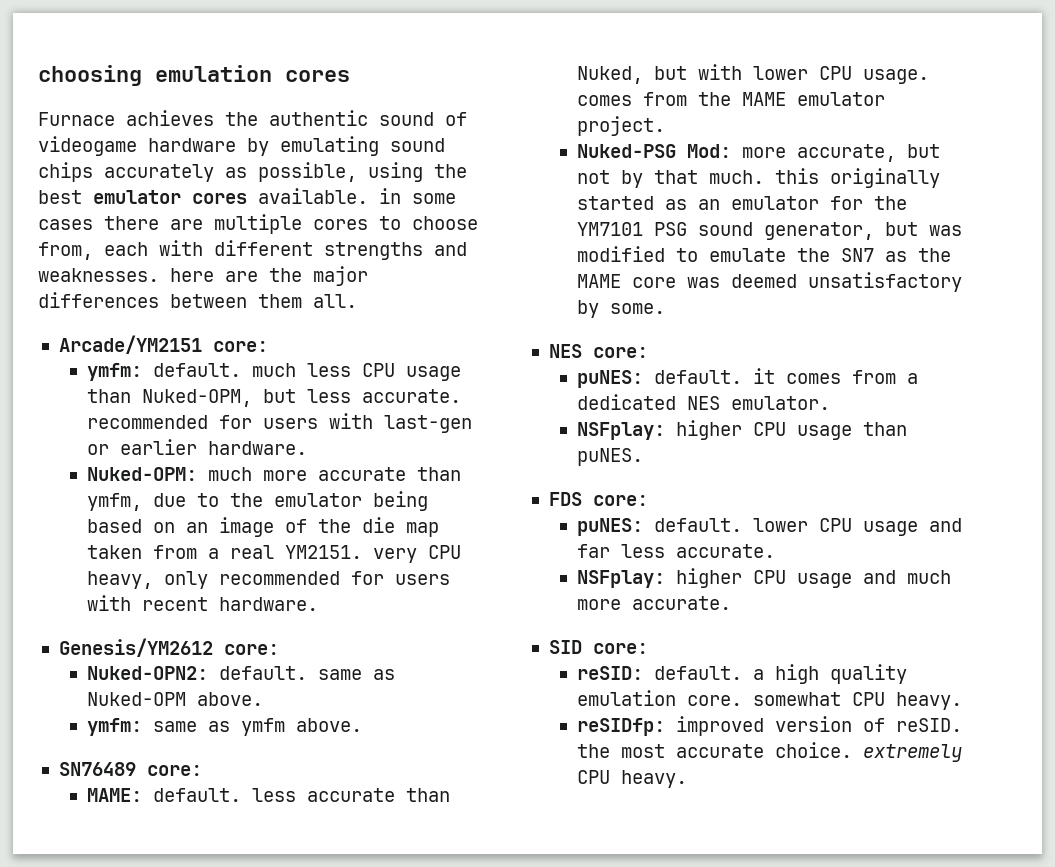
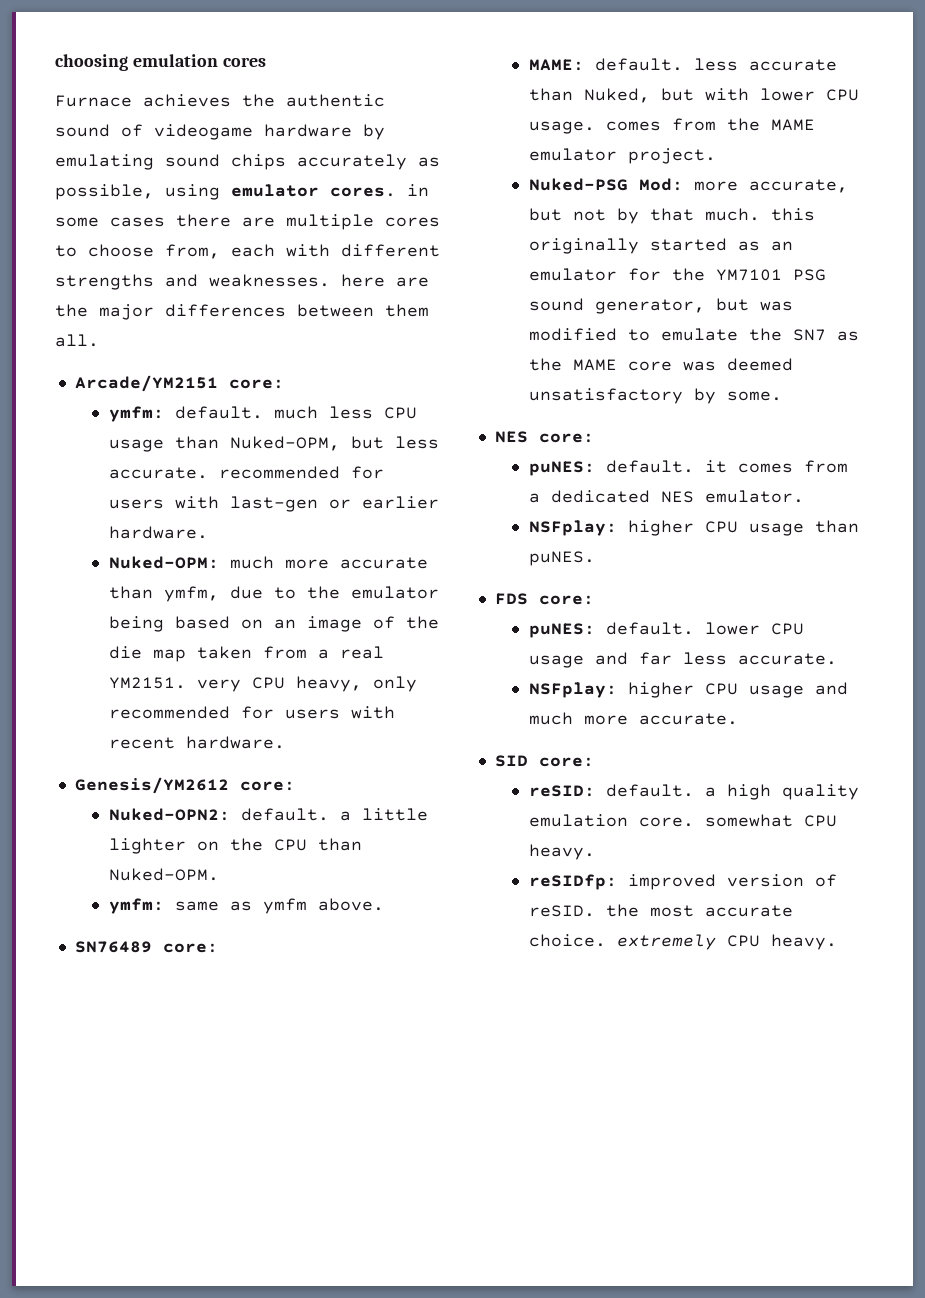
- Furnace achieves the authentic sound of videogame hardware by emulating sound chips accurately as possible, using the best emulator cores available. in some cases there are multiple cores to choose from, each with different strengths and weaknesses. here are the major differences between them all.
+ Furnace achieves the authentic sound of videogame hardware by emulating sound chips accurately as possible, using emulator cores. in some cases there are multiple cores to choose from, each with different strengths and weaknesses. here are the major differences between them all.
- Nuked-OPN2: default. same as Nuked-OPM above.
+ Nuked-OPN2: default. a little lighter on the CPU than Nuked-OPM.

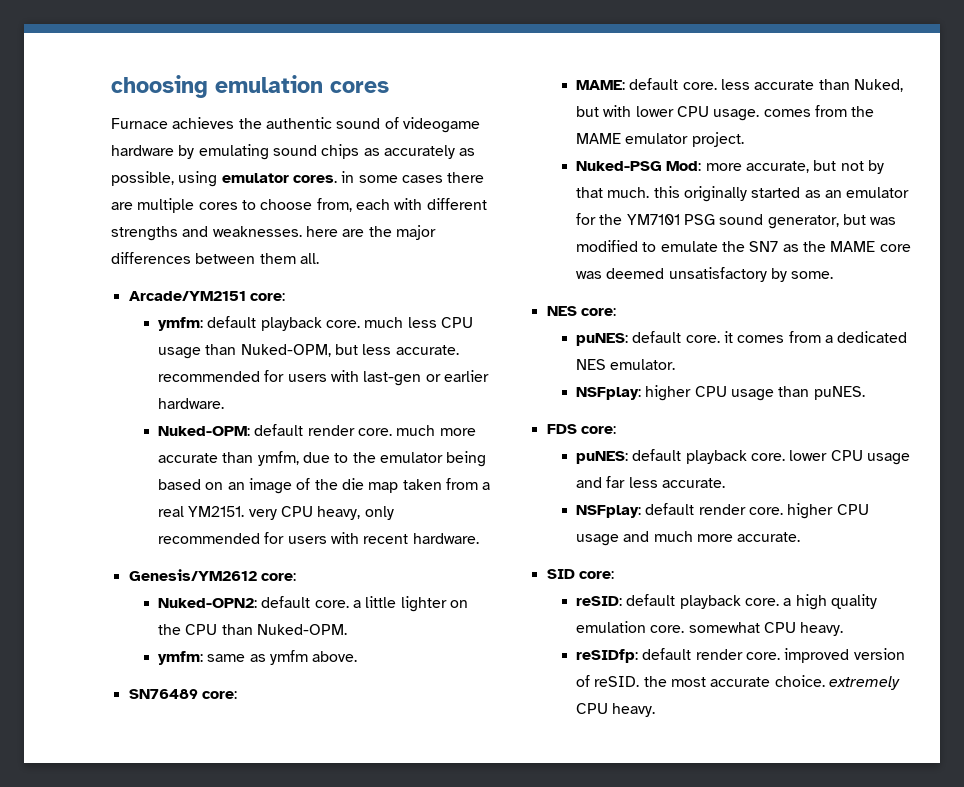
- Furnace achieves the authentic sound of videogame hardware by emulating sound chips accurately as possible, using emulator cores. in some cases there are multiple cores to choose from, each with different strengths and weaknesses. here are the major differences between them all.
+ Furnace achieves the authentic sound of videogame hardware by emulating sound chips as accurately as possible, using emulator cores. in some cases there are multiple cores to choose from, each with different strengths and weaknesses. here are the major differences between them all.
- ymfm: default. much less CPU usage than Nuked-OPM, but less accurate. recommended for users with last-gen or earlier hardware.
+ ymfm: default playback core. much less CPU usage than Nuked-OPM, but less accurate. recommended for users with last-gen or earlier hardware.
- Nuked-OPM: much more accurate than ymfm, due to the emulator being based on an image of the die map taken from a real YM2151. very CPU heavy, only recommended for users with recent hardware.
+ Nuked-OPM: default render core. much more accurate than ymfm, due to the emulator being based on an image of the die map taken from a real YM2151. very CPU heavy, only recommended for users with recent hardware.
- Nuked-OPN2: default. a little lighter on the CPU than Nuked-OPM.
+ Nuked-OPN2: default core. a little lighter on the CPU than Nuked-OPM.
- MAME: default. less accurate than Nuked, but with lower CPU usage. comes from the MAME emulator project.
+ MAME: default core. less accurate than Nuked, but with lower CPU usage. comes from the MAME emulator project.
- puNES: default. it comes from a dedicated NES emulator.
+ puNES: default core. it comes from a dedicated NES emulator.
- puNES: default. lower CPU usage and far less accurate.
+ puNES: default playback core. lower CPU usage and far less accurate.
- NSFplay: higher CPU usage and much more accurate.
+ NSFplay: default render core. higher CPU usage and much more accurate.
- reSID: default. a high quality emulation core. somewhat CPU heavy.
+ reSID: default playback core. a high quality emulation core. somewhat CPU heavy.
- reSIDfp: improved version of reSID. the most accurate choice. extremely CPU heavy.
+ reSIDfp: default render core. improved version of reSID. the most accurate choice. extremely CPU heavy.

